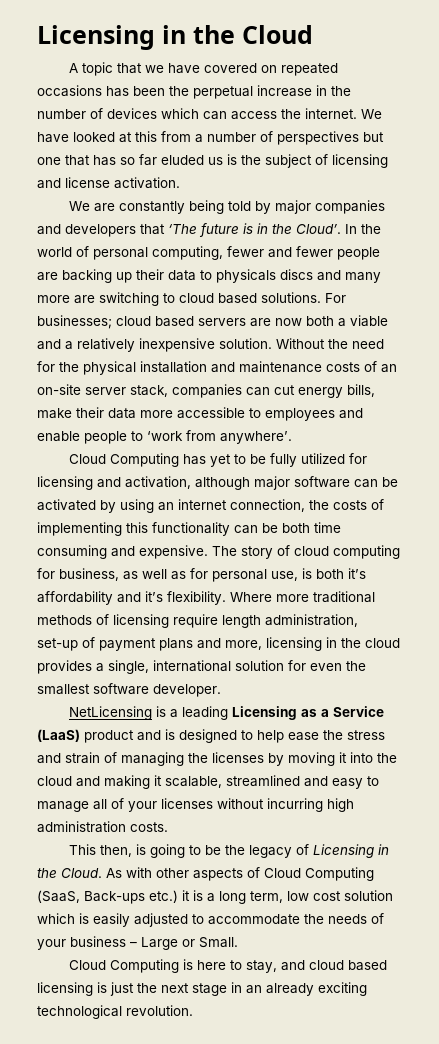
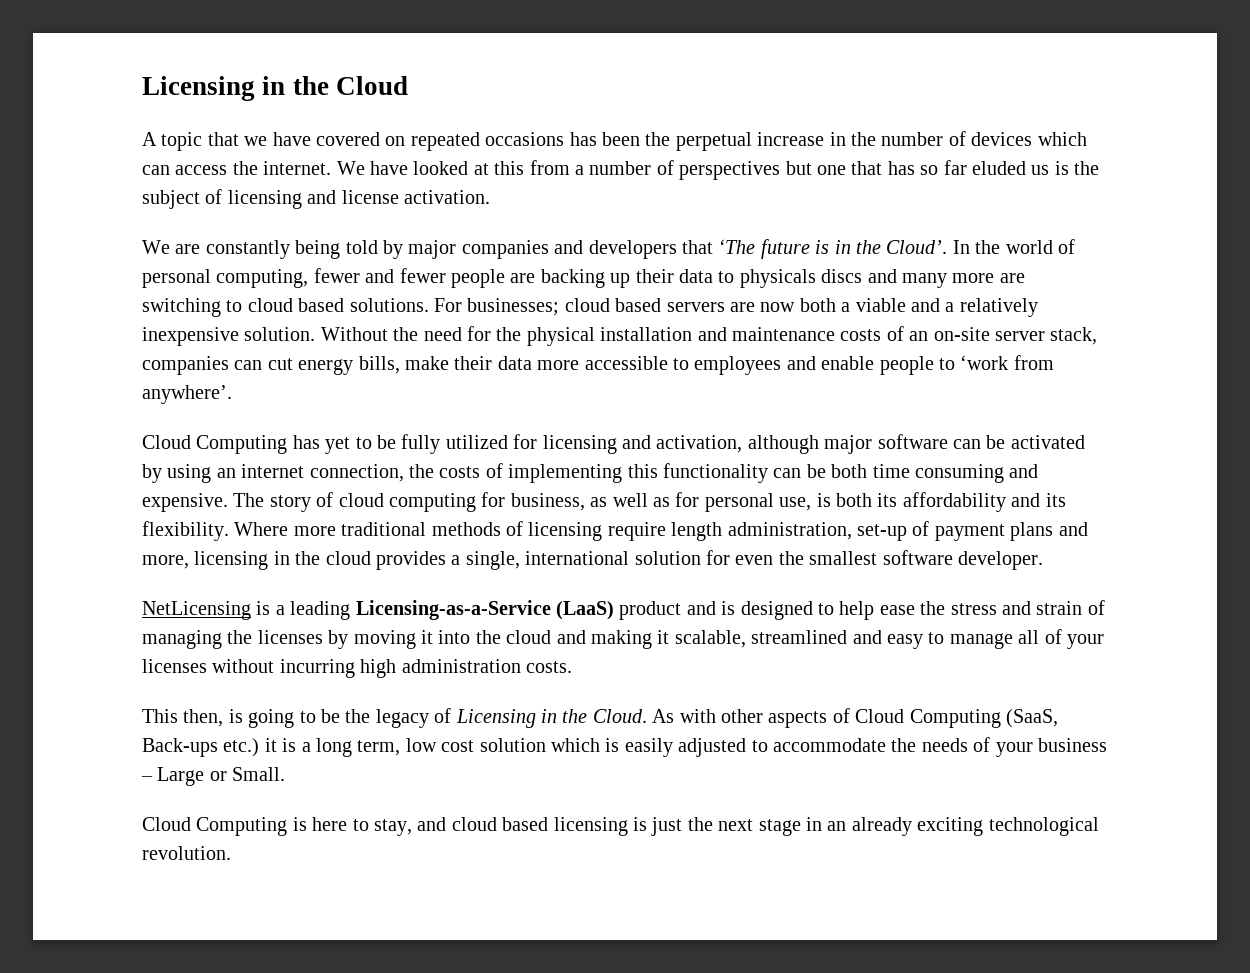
- The story of cloud computing for business, as well as for personal use, is both it’s affordability and it’s flexibility.
+ The story of cloud computing for business, as well as for personal use, is both its affordability and its flexibility.
- NetLicensing is a leading Licensing as a Service (LaaS) product and is designed to help ease the stress and strain of managing the licenses by moving it into the cloud and making it scalable, streamlined and easy to manage all of your licenses without incurring high administration costs.
+ NetLicensing is a leading Licensing-as-a-Service (LaaS) product and is designed to help ease the stress and strain of managing the licenses by moving it into the cloud and making it scalable, streamlined and easy to manage all of your licenses without incurring high administration costs.

